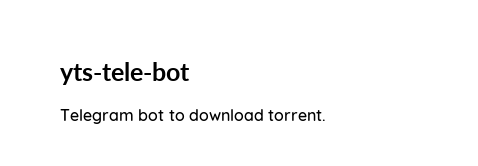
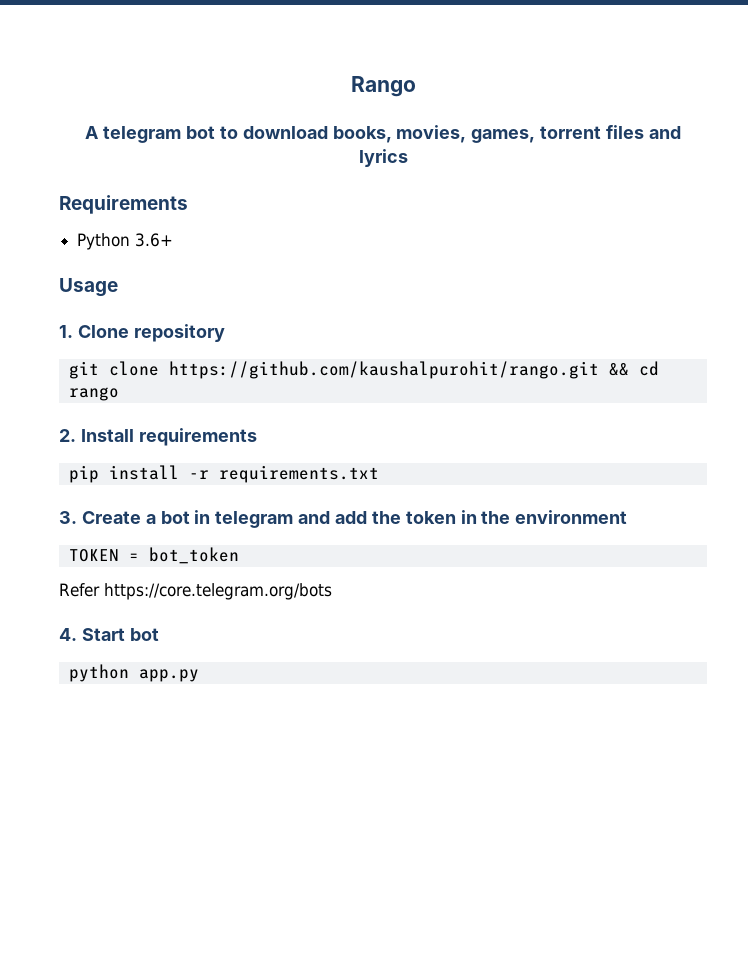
- yts-tele-bot
- Telegram bot to download torrent.
+ Rango
+ A telegram bot to download books, movies, games, torrent files and lyrics
+ Requirements
+ Python 3.6+
+ Usage
+ 1. Clone repository
+ git clone https://github.com/kaushalpurohit/rango.git && cd rango
+ 2. Install requirements
+ pip install -r requirements.txt
+ 3. Create a bot in telegram and add the token in the environment
+ TOKEN = bot_token
+ Refer https://core.telegram.org/bots
+ 4. Start bot
+ python app.py

